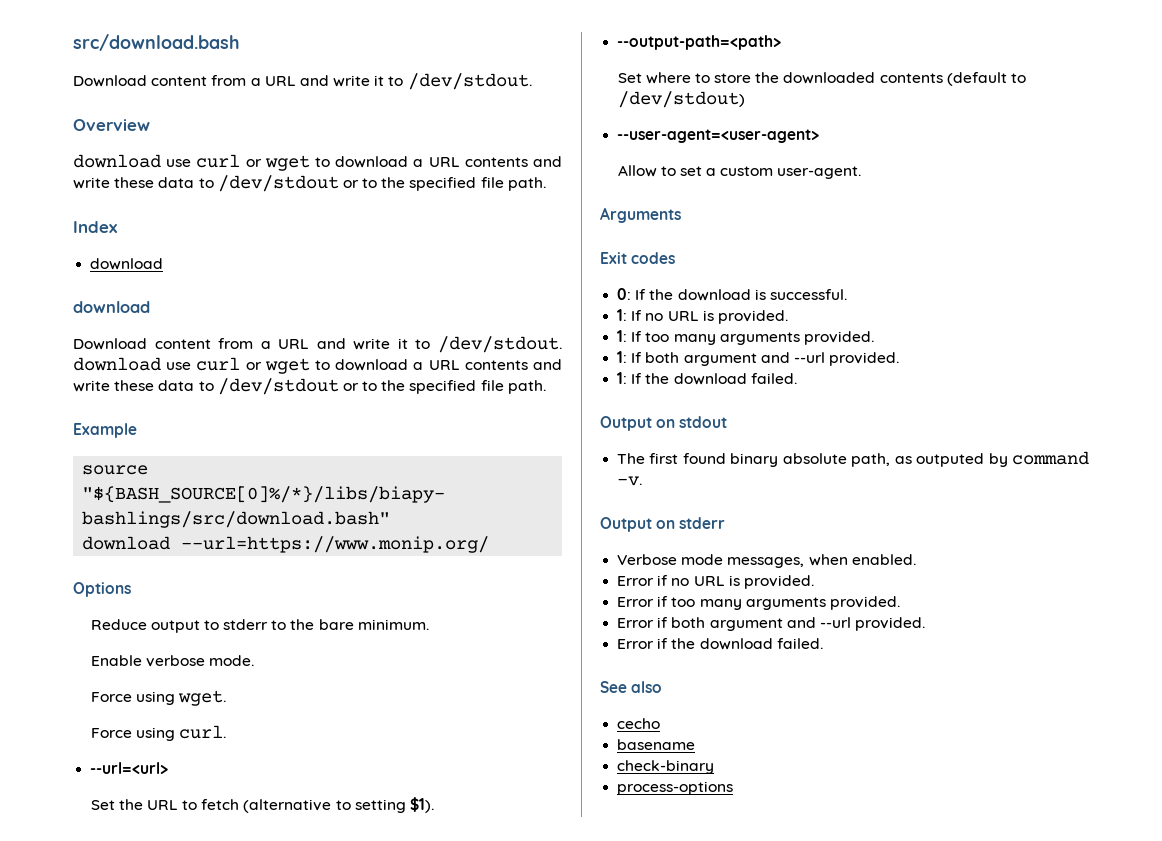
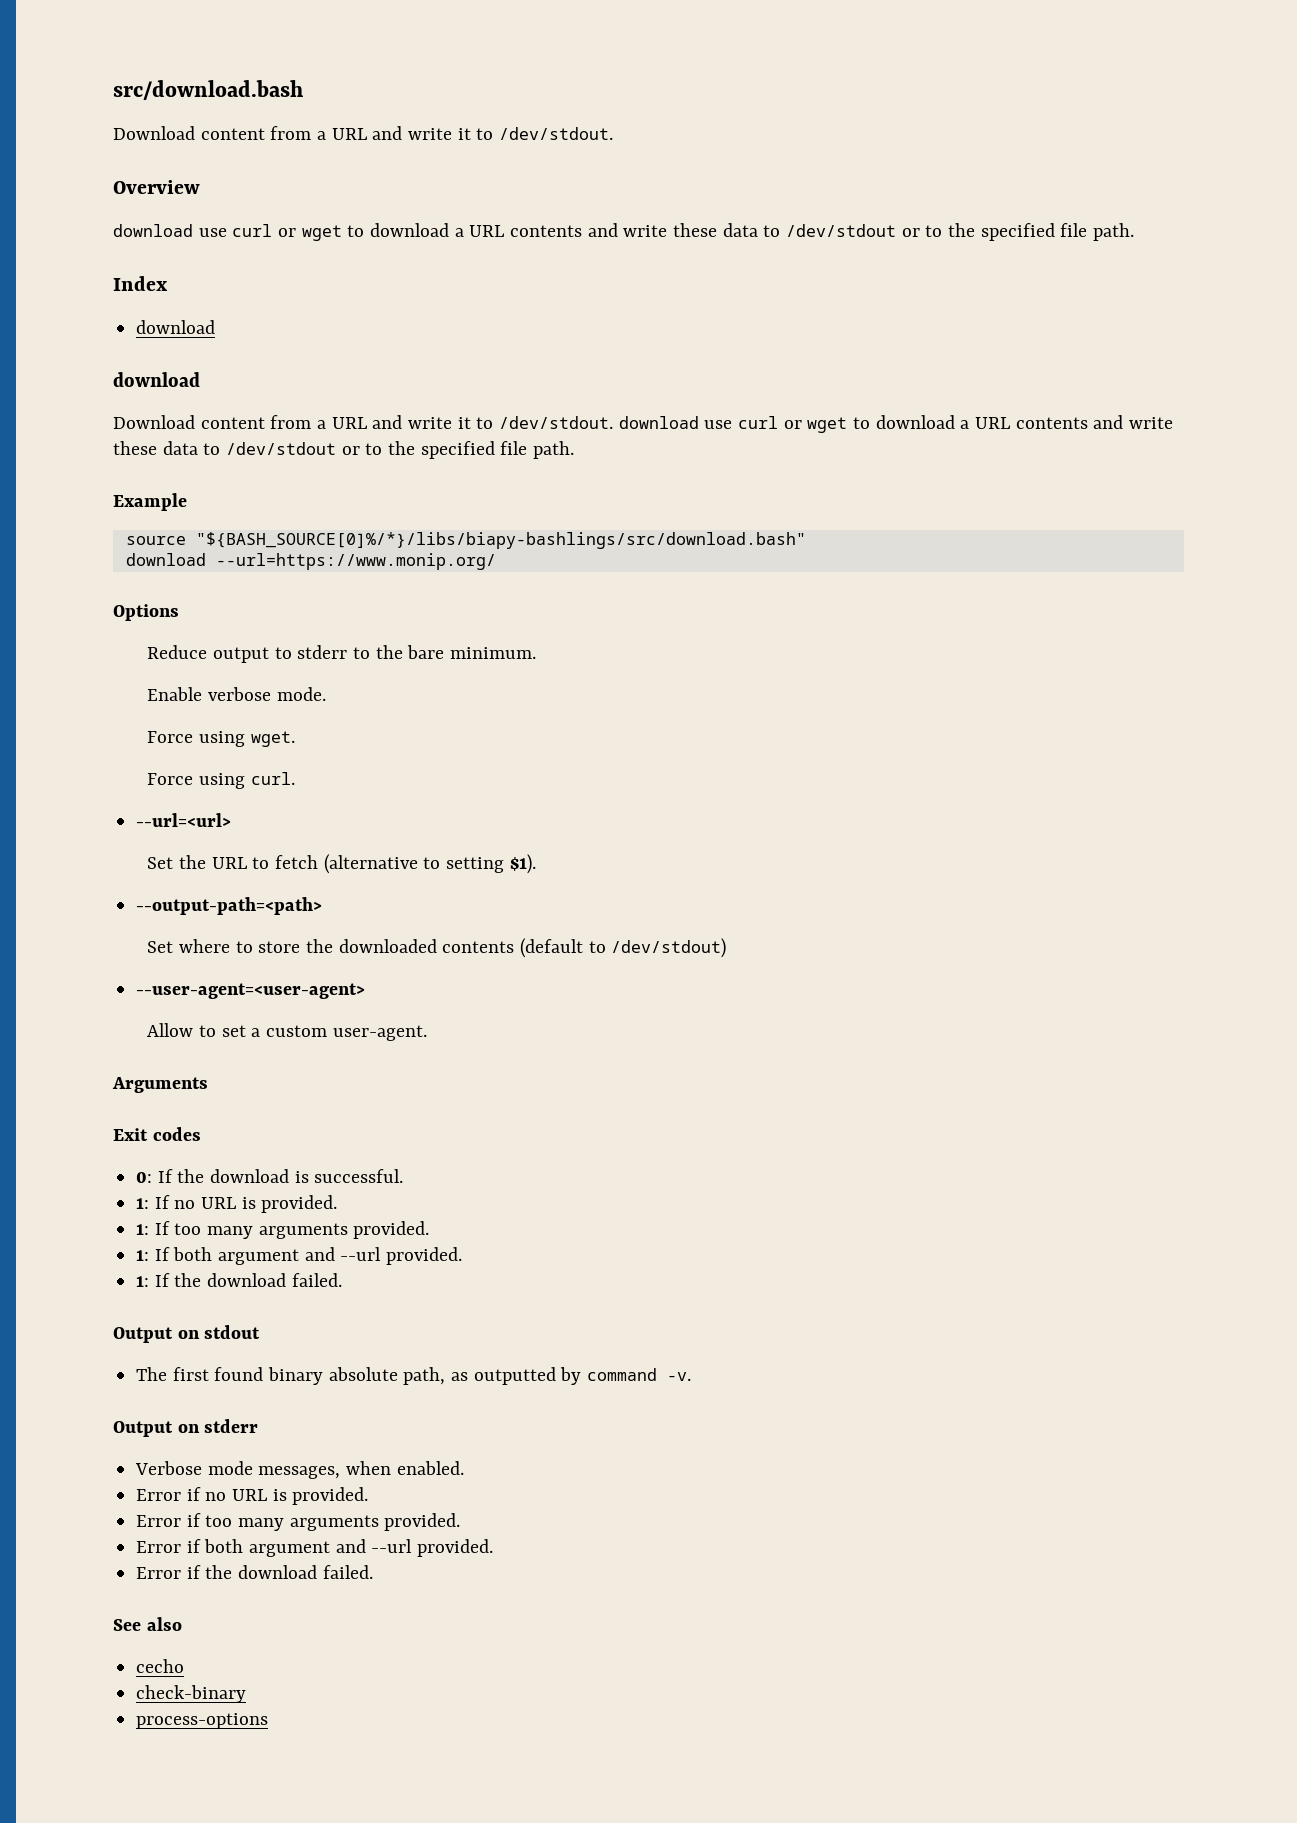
- The first found binary absolute path, as outputed by command -v.
+ The first found binary absolute path, as outputted by command -v.
- basename

